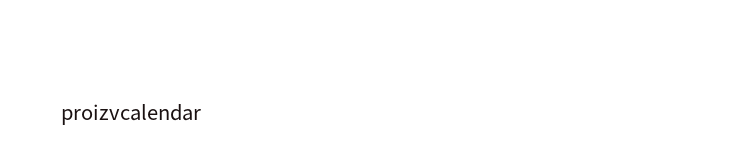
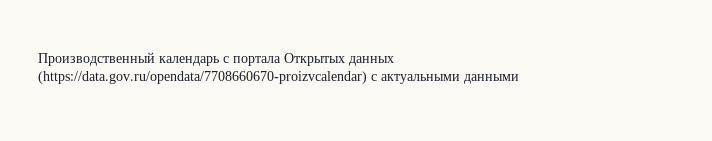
- proizvcalendar
+ Производственный календарь с портала Открытых данных (https://data.gov.ru/opendata/7708660670-proizvcalendar) с актуальными данными

